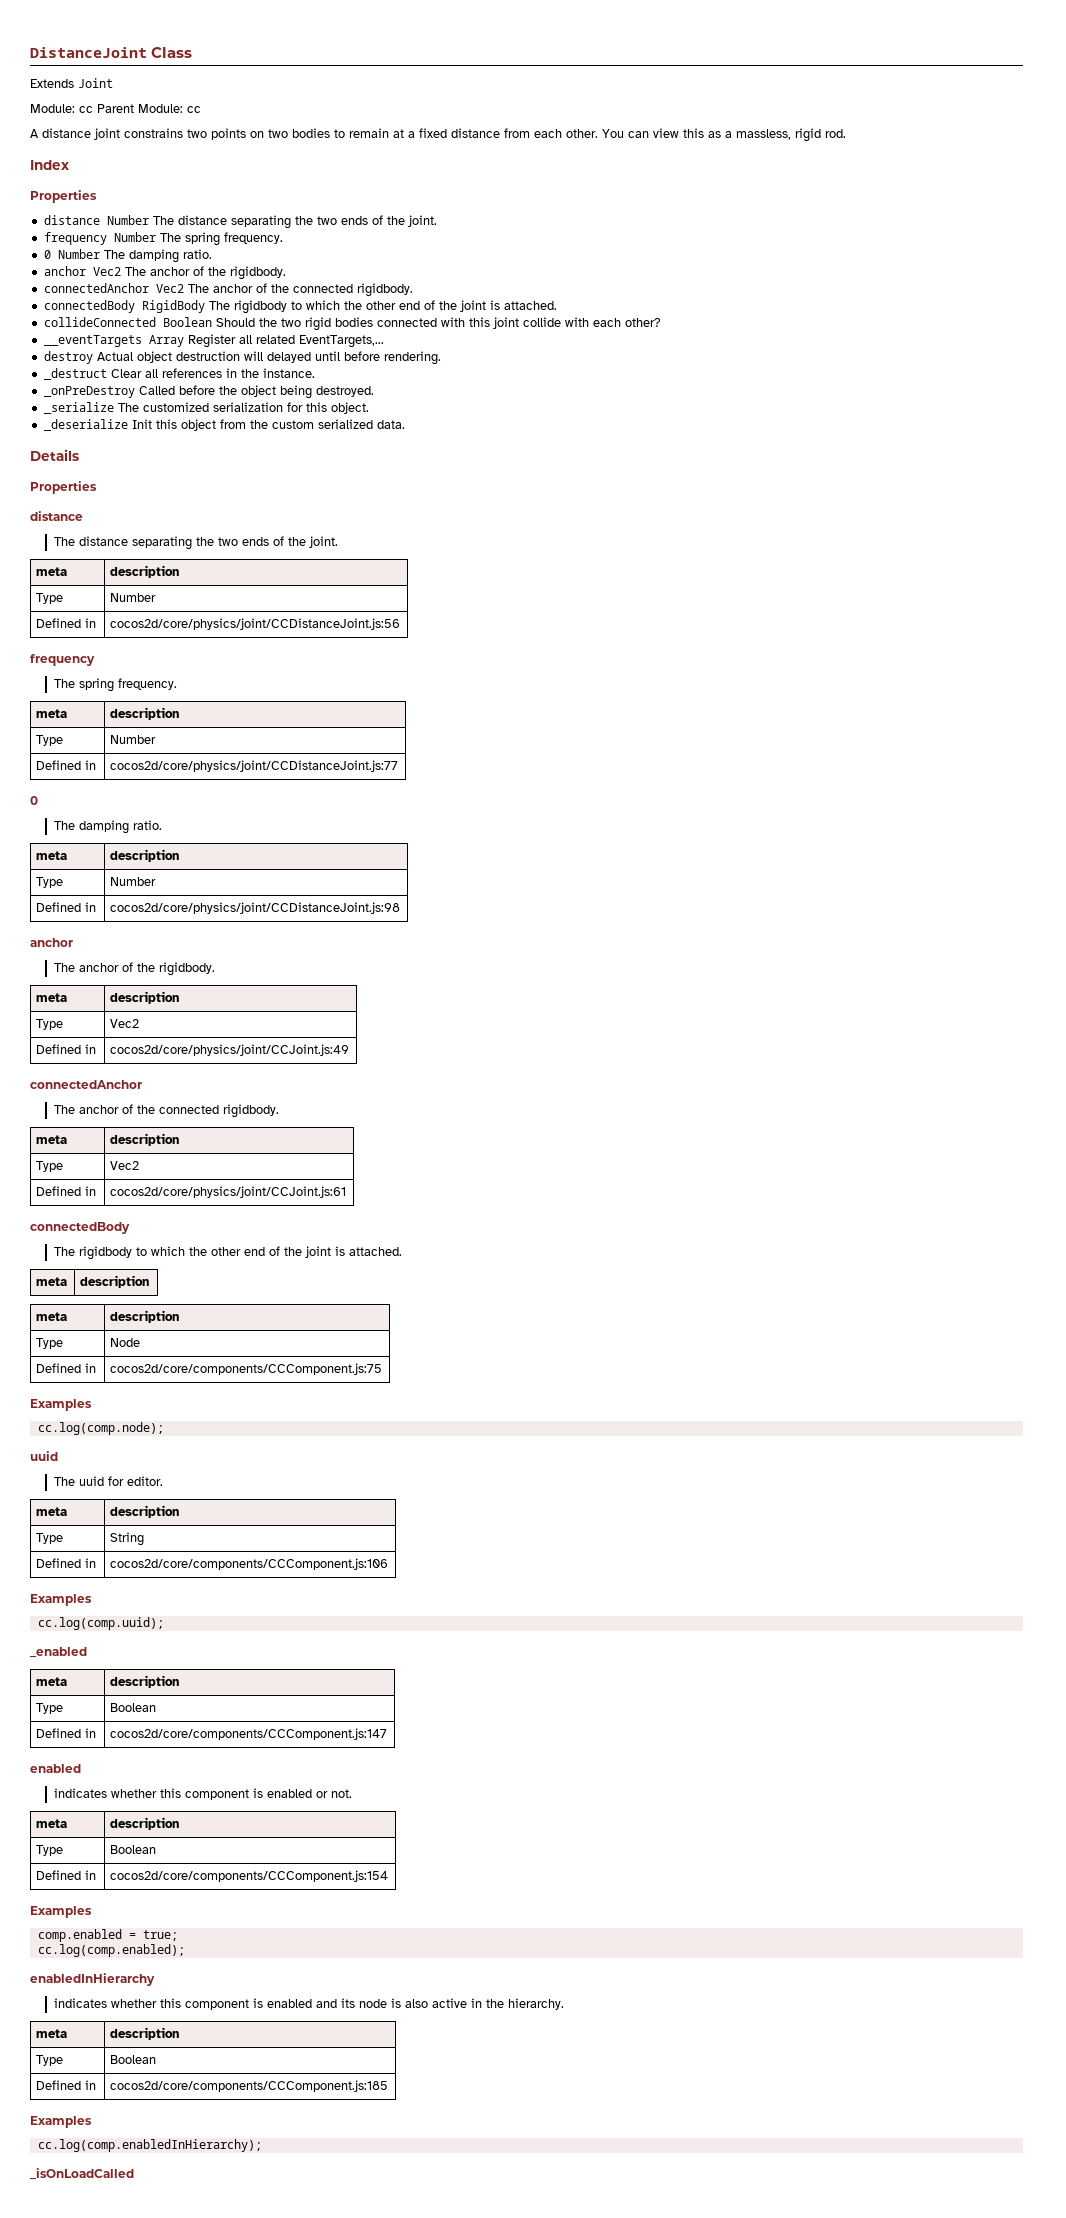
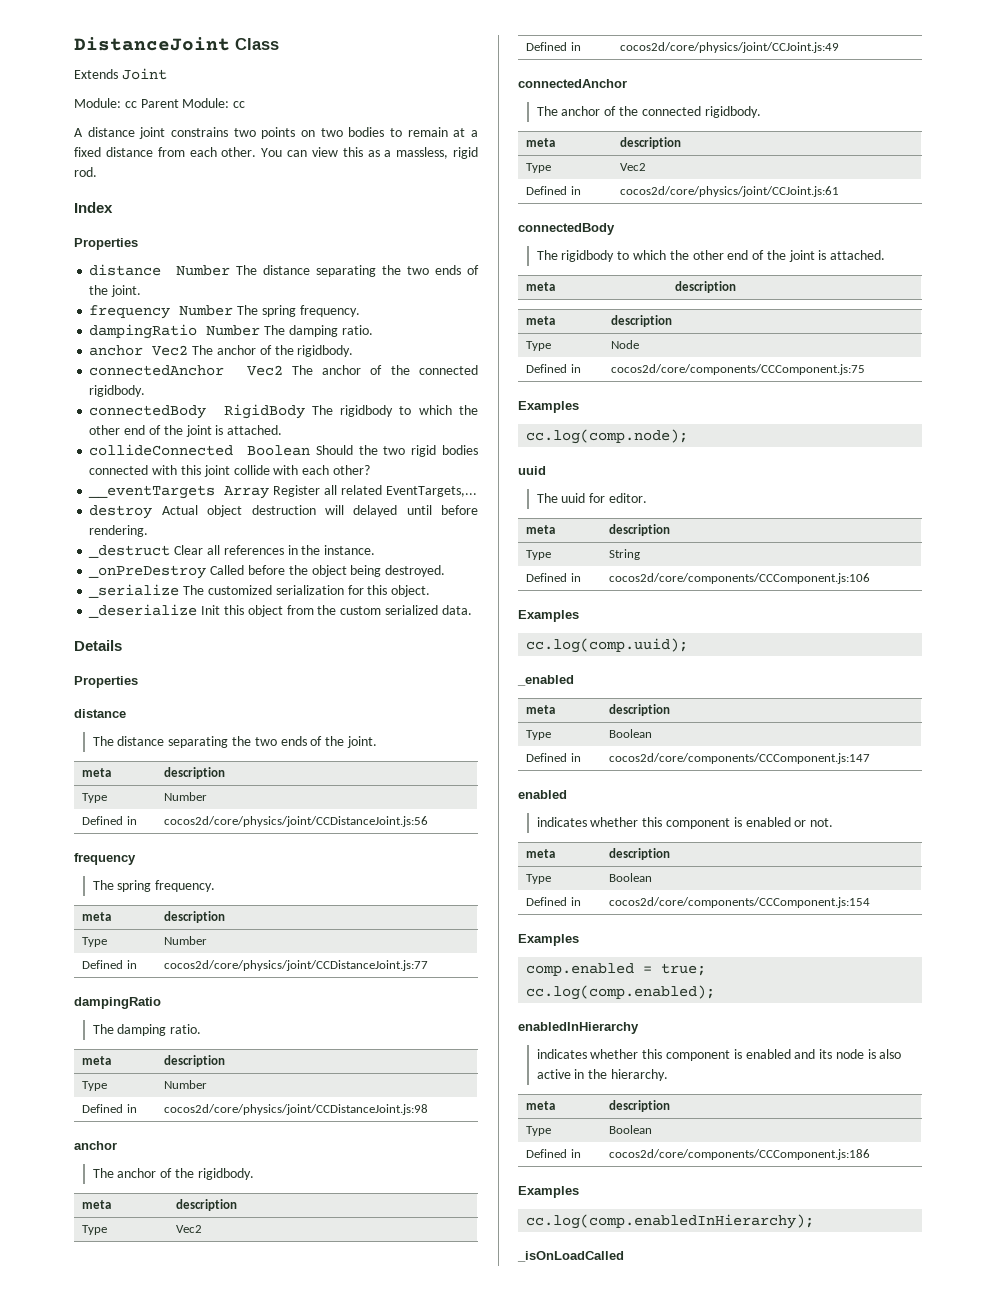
- 0 Number The damping ratio.
+ dampingRatio Number The damping ratio.
  Defined in | cocos2d/core/physics/joint/CCDistanceJoint.js:77
- 0
+ dampingRatio
- Defined in | cocos2d/core/components/CCComponent.js:185
+ Defined in | cocos2d/core/components/CCComponent.js:186

